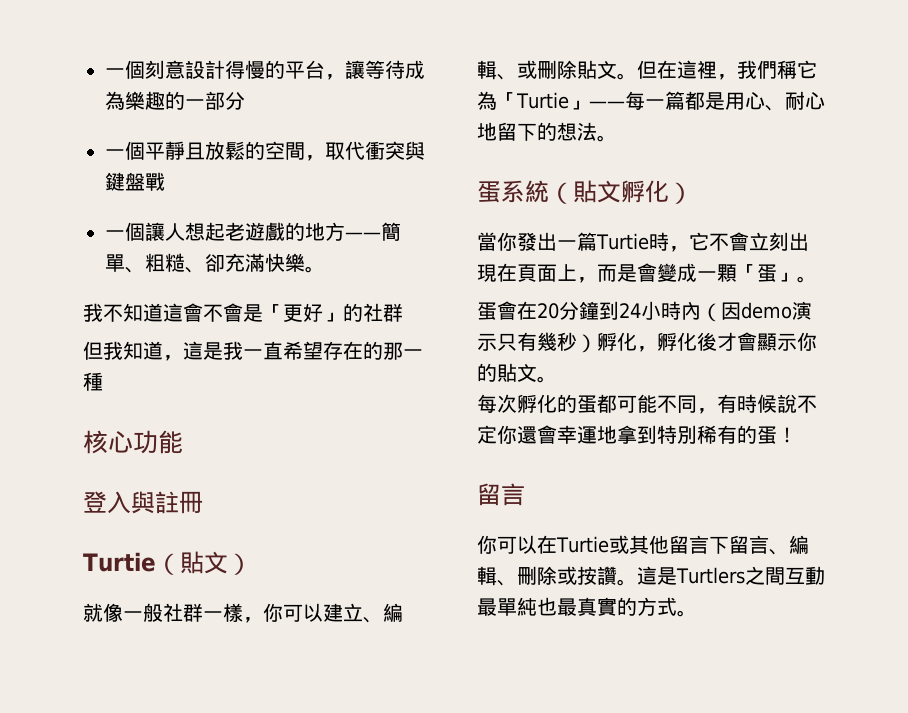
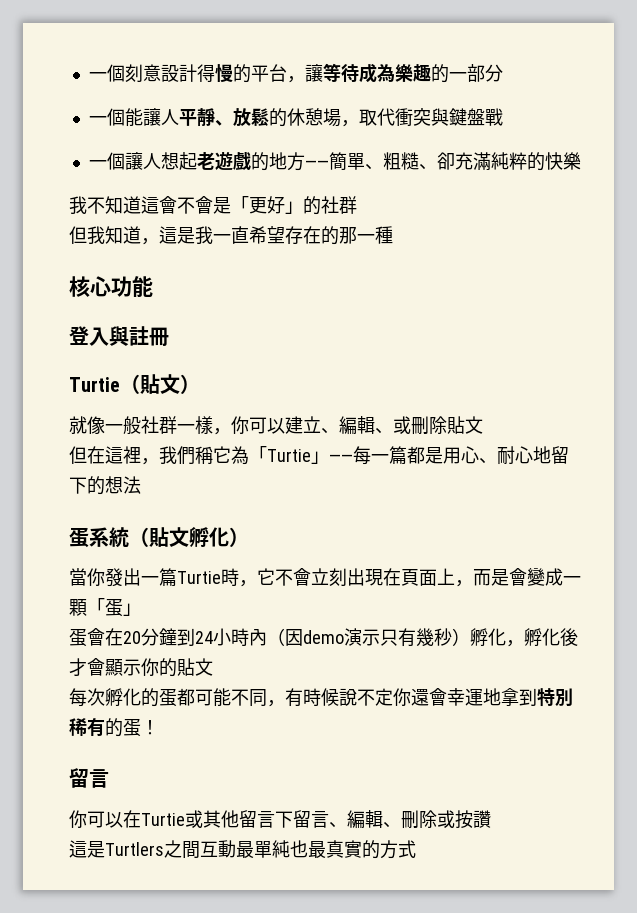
- 一個平靜且放鬆的空間，取代衝突與鍵盤戰
+ 一個能讓人平靜、放鬆的休憩場，取代衝突與鍵盤戰
- 一個讓人想起老遊戲的地方——簡單、粗糙、卻充滿快樂。
+ 一個讓人想起老遊戲的地方——簡單、粗糙、卻充滿純粹的快樂
- 就像一般社群一樣，你可以建立、編輯、或刪除貼文。但在這裡，我們稱它為「Turtie」——每一篇都是用心、耐心地留下的想法。
+ 就像一般社群一樣，你可以建立、編輯、或刪除貼文
+ 但在這裡，我們稱它為「Turtie」——每一篇都是用心、耐心地留下的想法
- 當你發出一篇Turtie時，它不會立刻出現在頁面上，而是會變成一顆「蛋」。
+ 當你發出一篇Turtie時，它不會立刻出現在頁面上，而是會變成一顆「蛋」
- 蛋會在20分鐘到24小時內（因demo演示只有幾秒）孵化，孵化後才會顯示你的貼文。
+ 蛋會在20分鐘到24小時內（因demo演示只有幾秒）孵化，孵化後才會顯示你的貼文
- 你可以在Turtie或其他留言下留言、編輯、刪除或按讚。這是Turtlers之間互動最單純也最真實的方式。
+ 你可以在Turtie或其他留言下留言、編輯、刪除或按讚
+ 這是Turtlers之間互動最單純也最真實的方式

